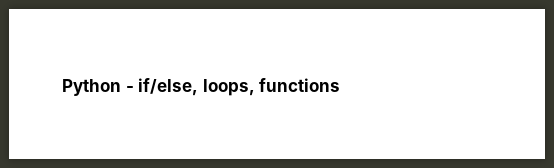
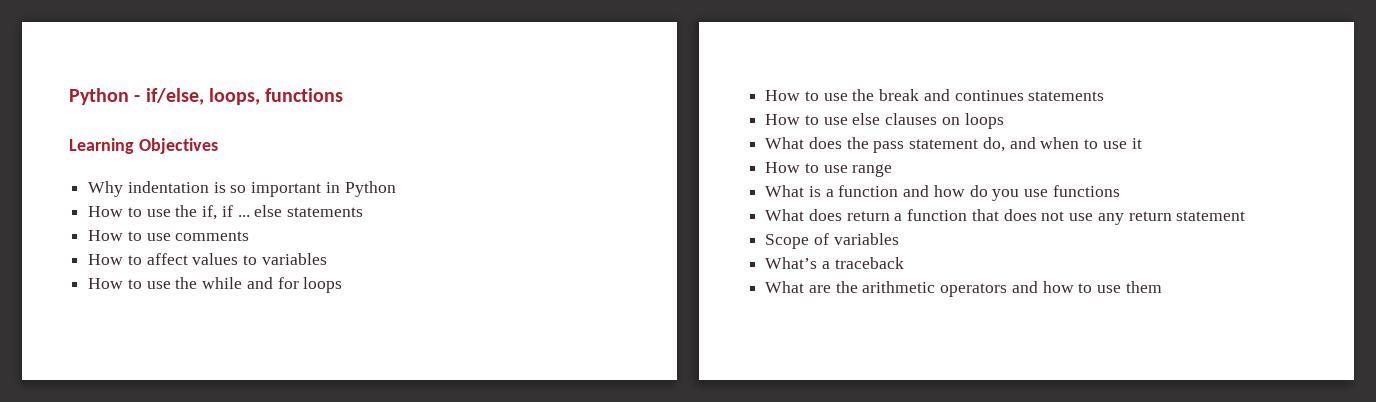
+ Learning Objectives
+ Why indentation is so important in Python
+ How to use the if, if ... else statements
+ How to use comments
+ How to affect values to variables
+ How to use the while and for loops
+ How to use the break and continues statements
+ How to use else clauses on loops
+ What does the pass statement do, and when to use it
+ How to use range
+ What is a function and how do you use functions
+ What does return a function that does not use any return statement
+ Scope of variables
+ What’s a traceback
+ What are the arithmetic operators and how to use them

